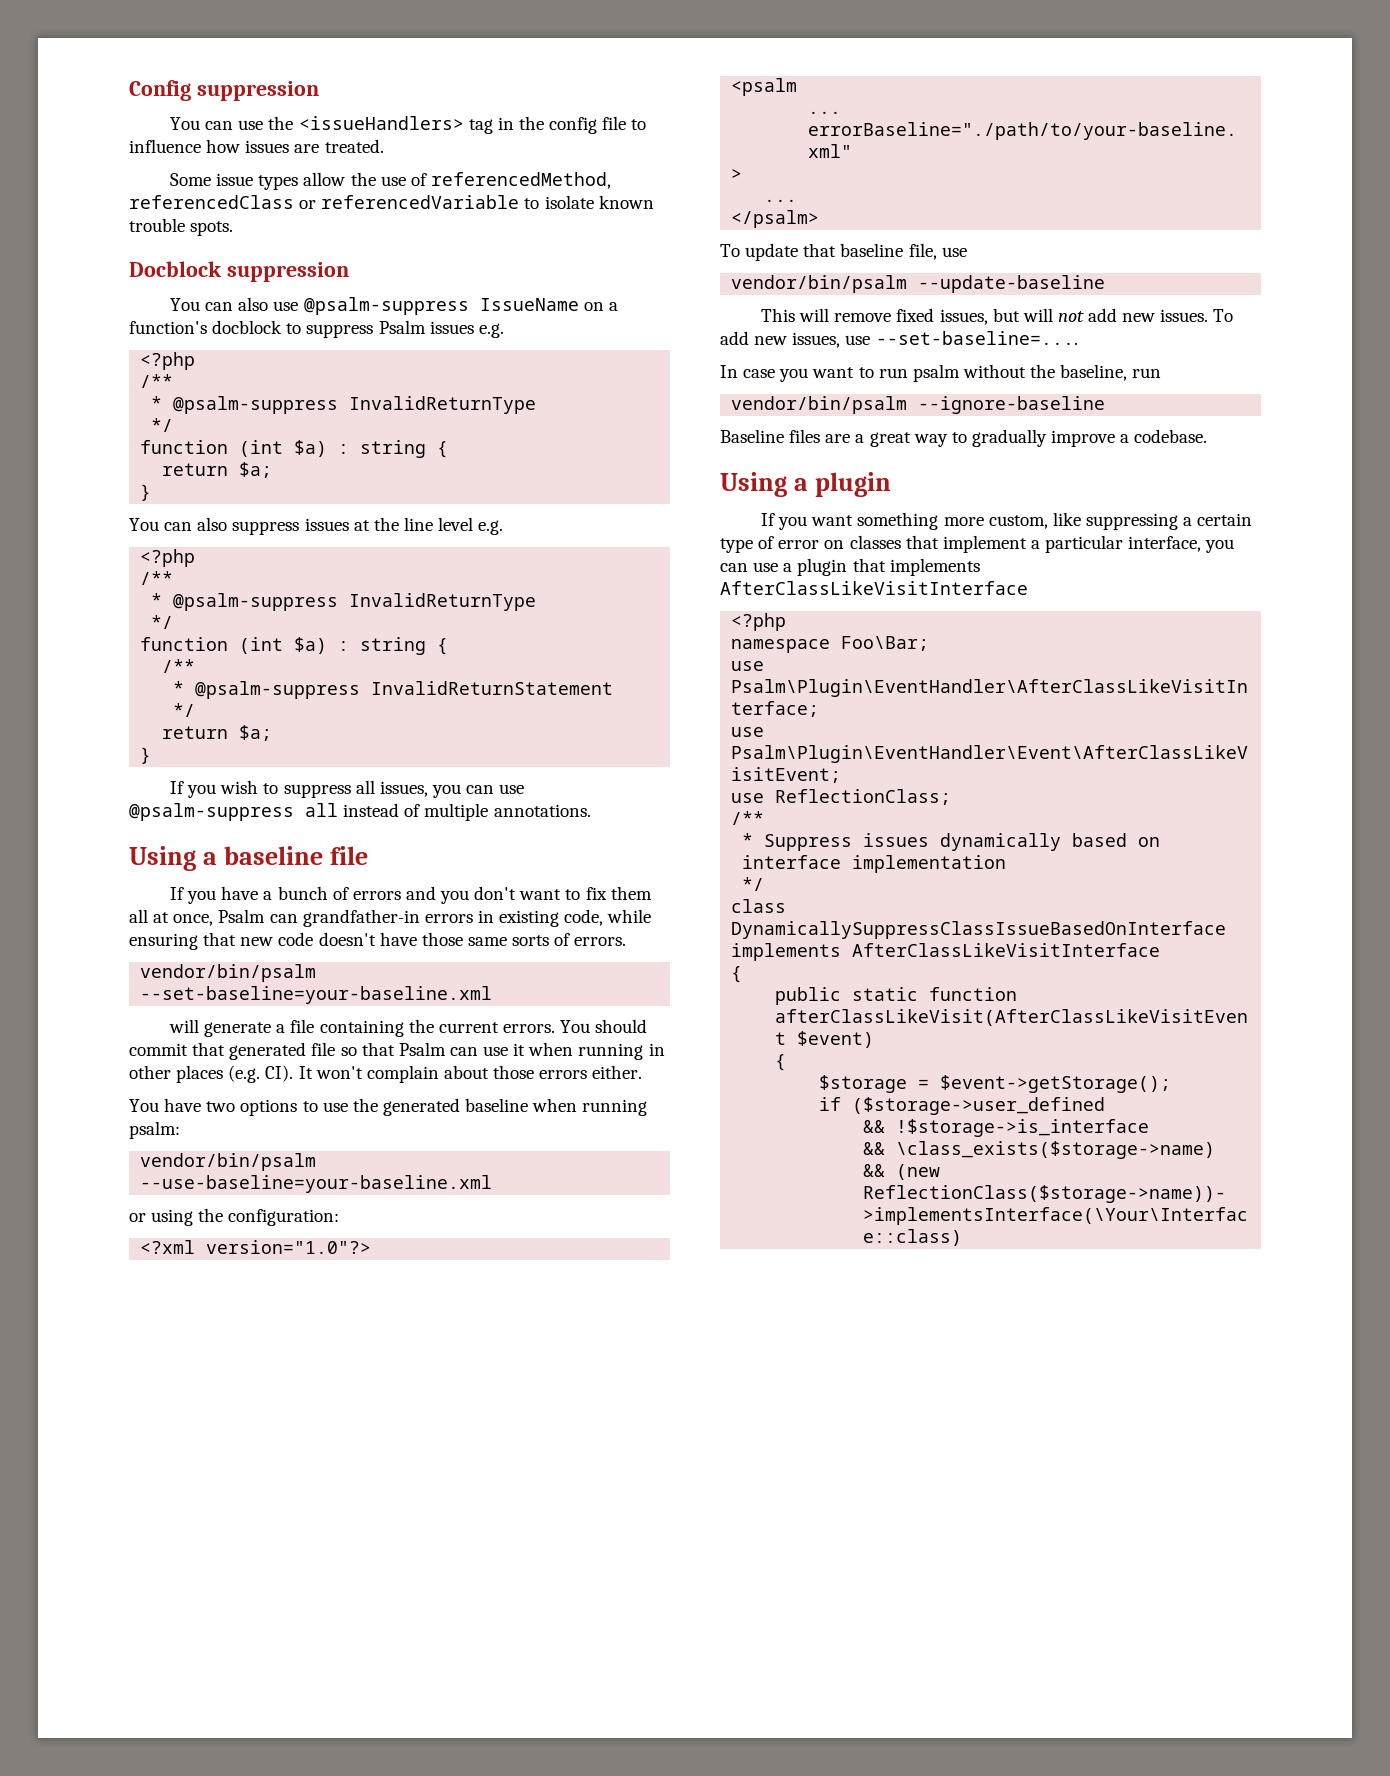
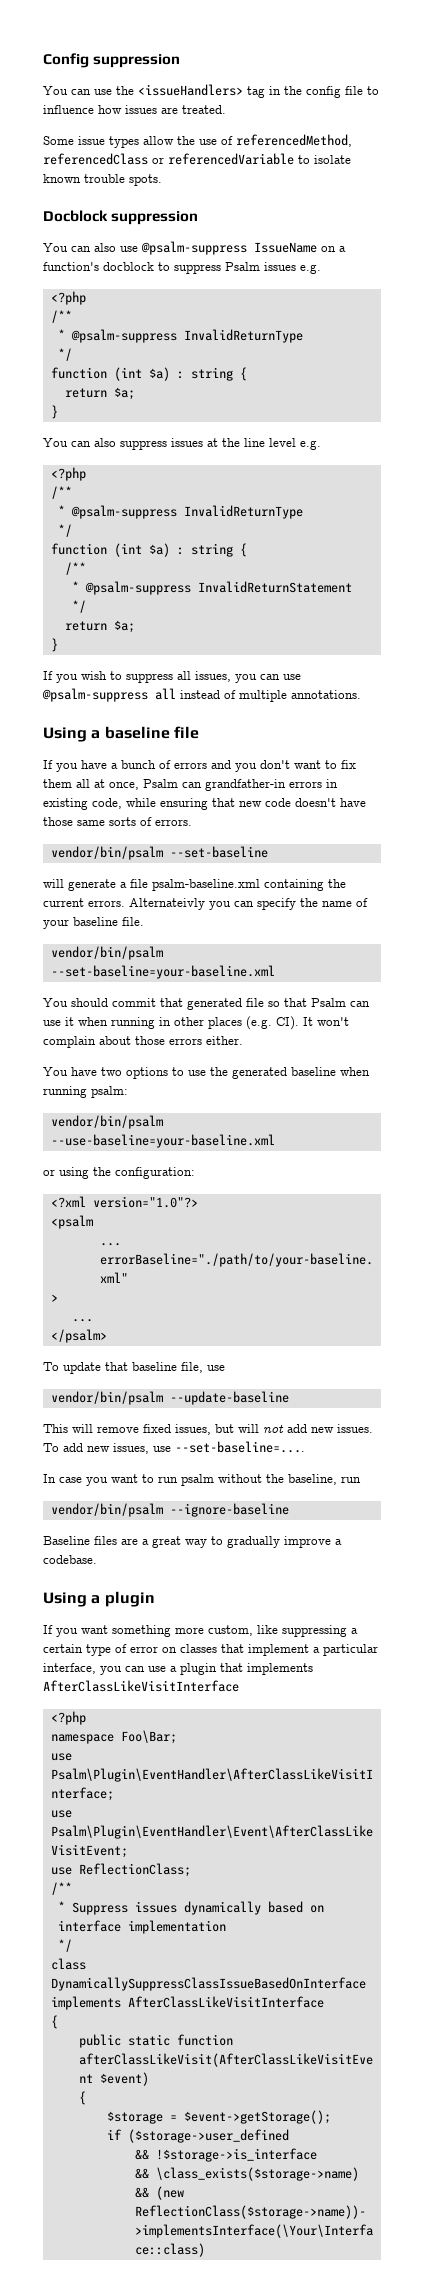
- vendor/bin/psalm --set-baseline=your-baseline.xml
+ vendor/bin/psalm --set-baseline
- will generate a file containing the current errors. You should commit that generated file so that Psalm can use it when running in other places (e.g. CI). It won't complain about those errors either.
+ will generate a file psalm-baseline.xml containing the current errors. Alternateivly you can specify the name of your baseline file.
+ vendor/bin/psalm --set-baseline=your-baseline.xml
+ You should commit that generated file so that Psalm can use it when running in other places (e.g. CI). It won't complain about those errors either.

